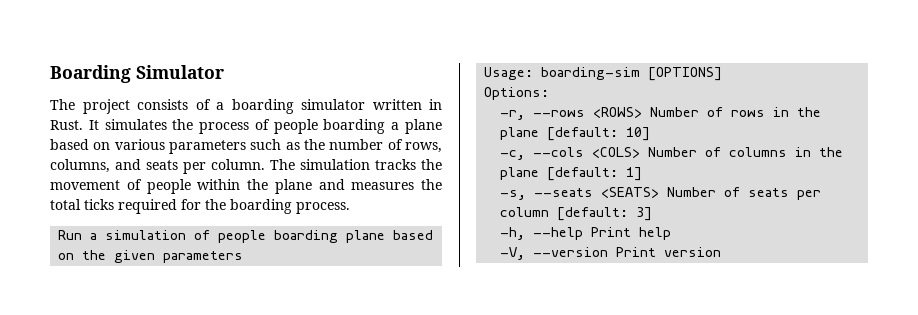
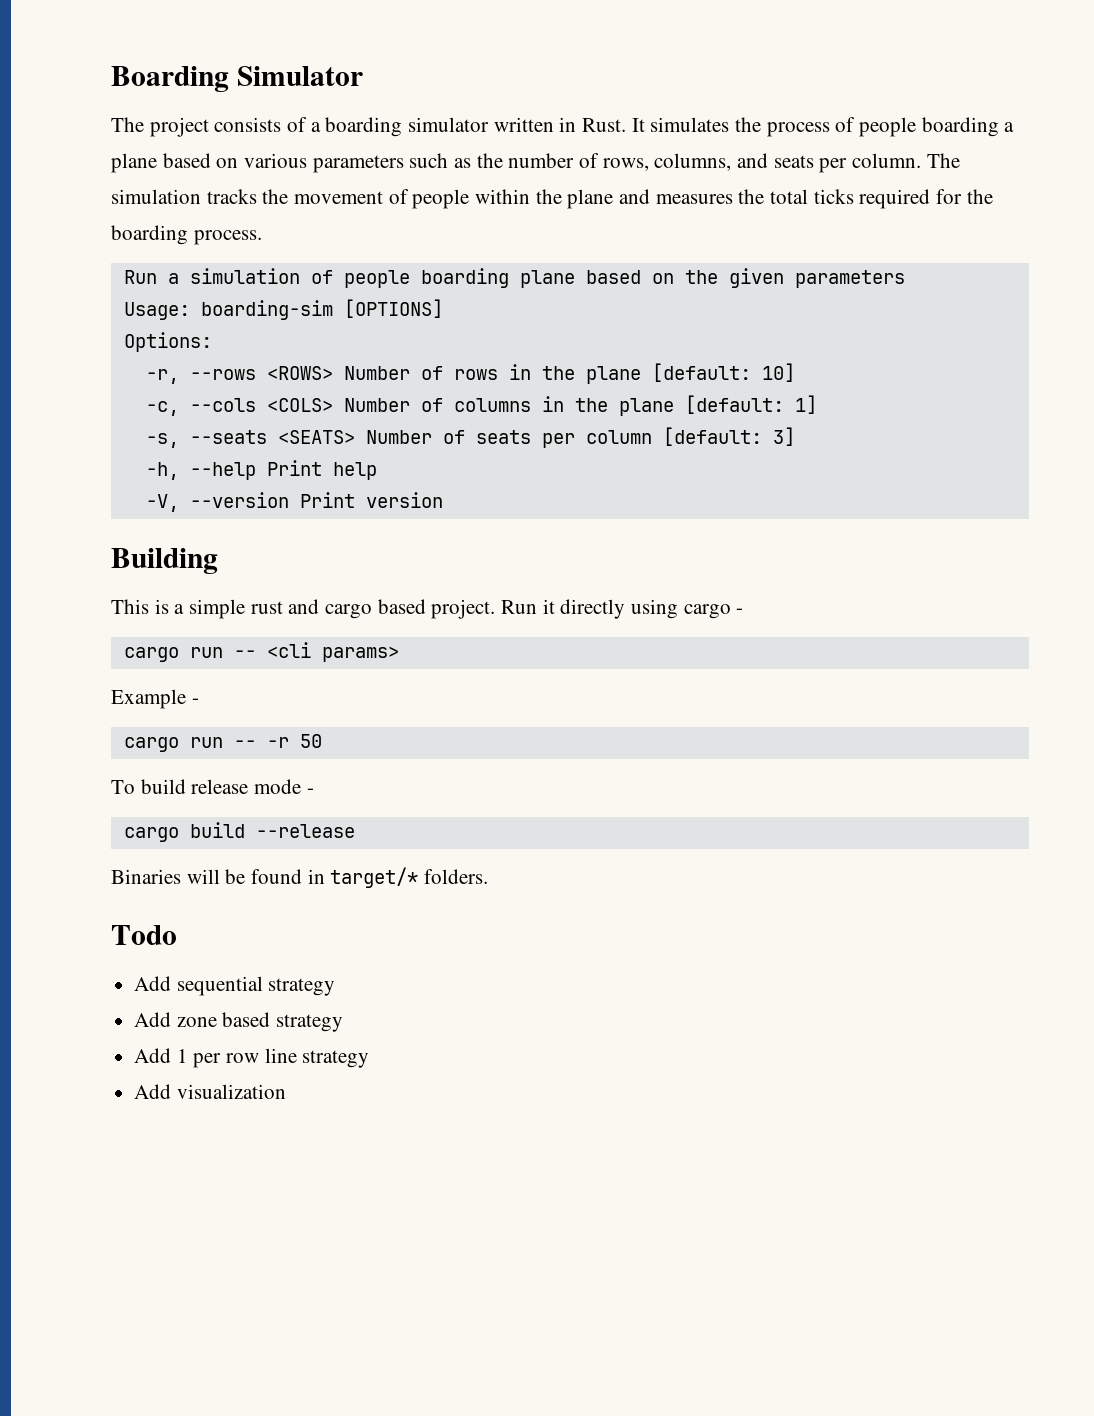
+ Building
+ This is a simple rust and cargo based project. Run it directly using cargo -
+ cargo run -- <cli params>
+ Example -
+ cargo run -- -r 50
+ To build release mode -
+ cargo build --release
+ Binaries will be found in target/* folders.
+ Todo
+ Add sequential strategy
+ Add zone based strategy
+ Add 1 per row line strategy
+ Add visualization

